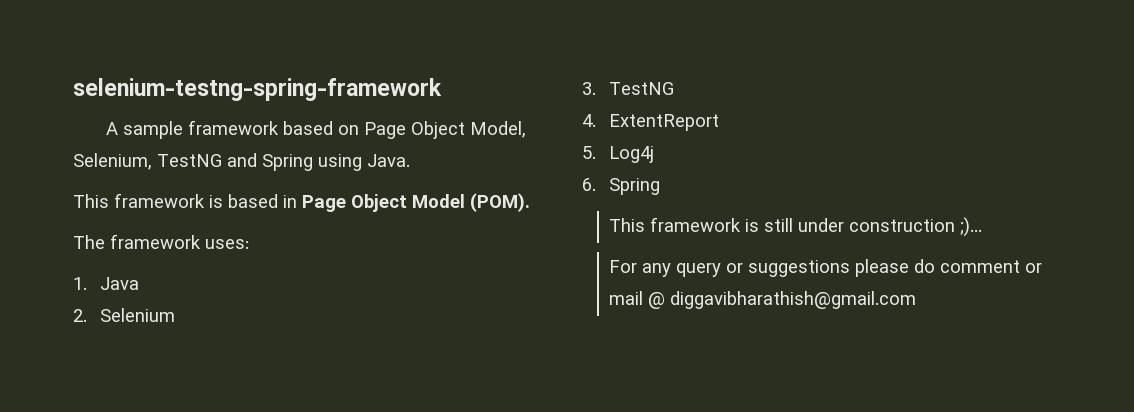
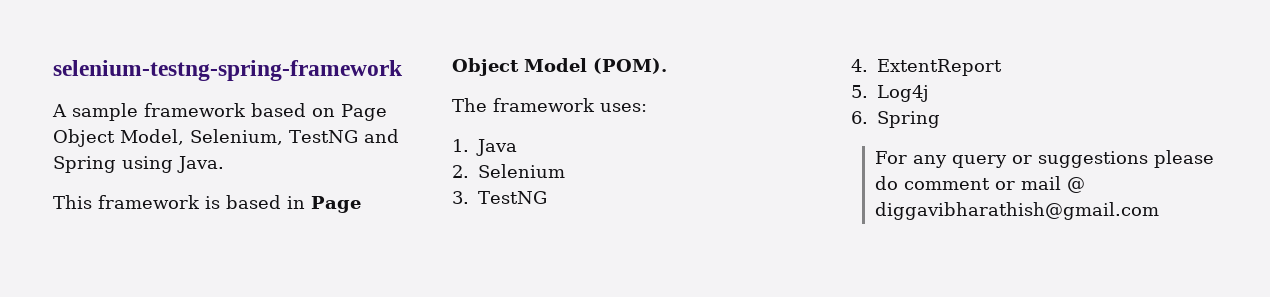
- This framework is still under construction ;)...

